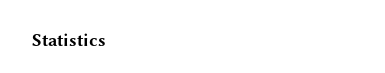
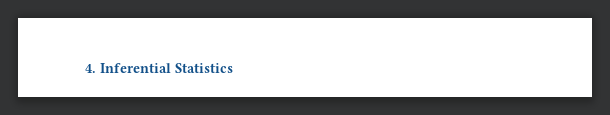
- Statistics
+ 4. Inferential Statistics

